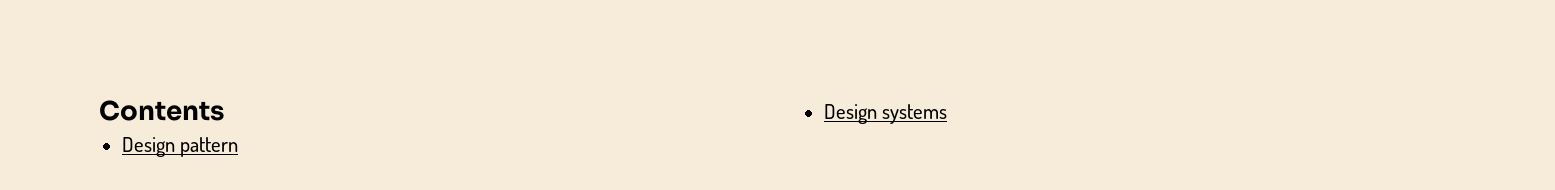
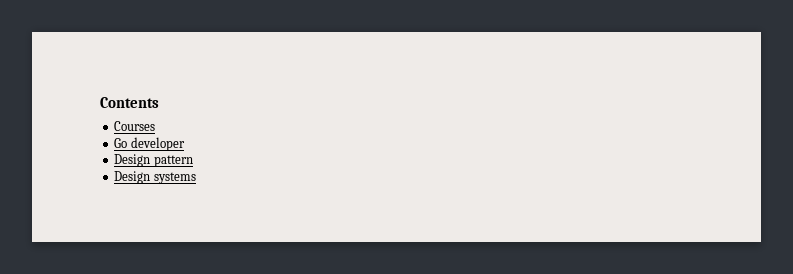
+ Courses
+ Go developer

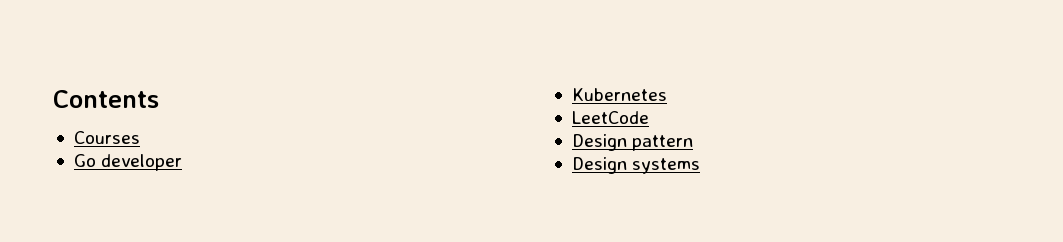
+ Kubernetes
+ LeetCode

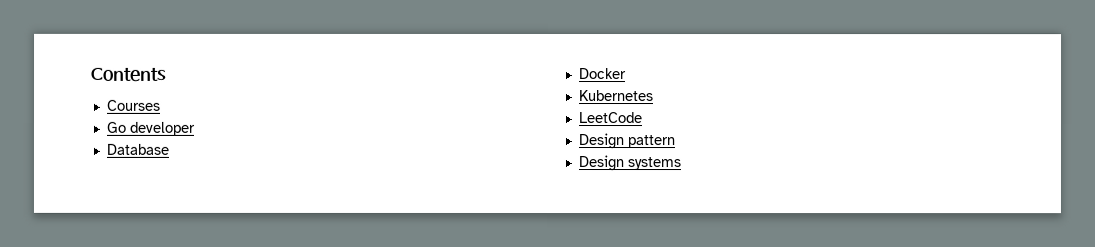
+ Database
+ Docker

